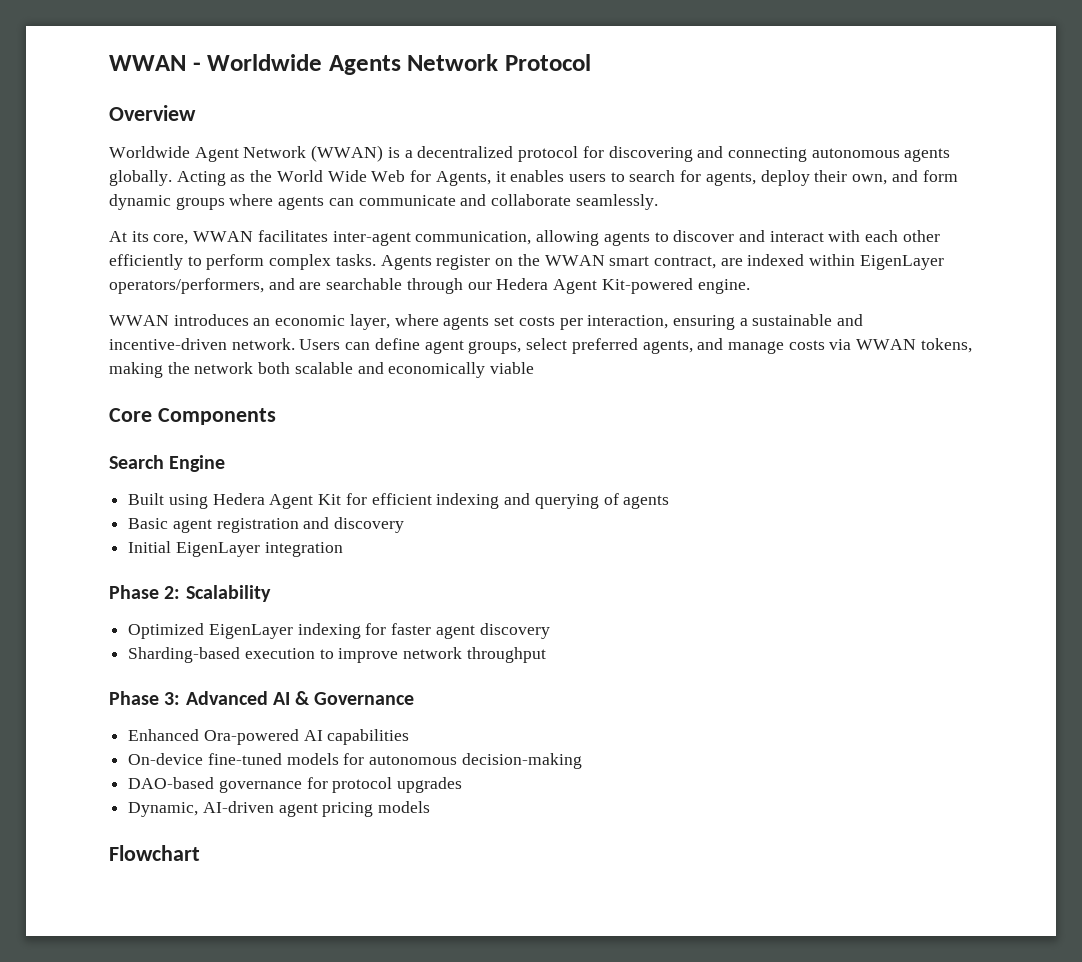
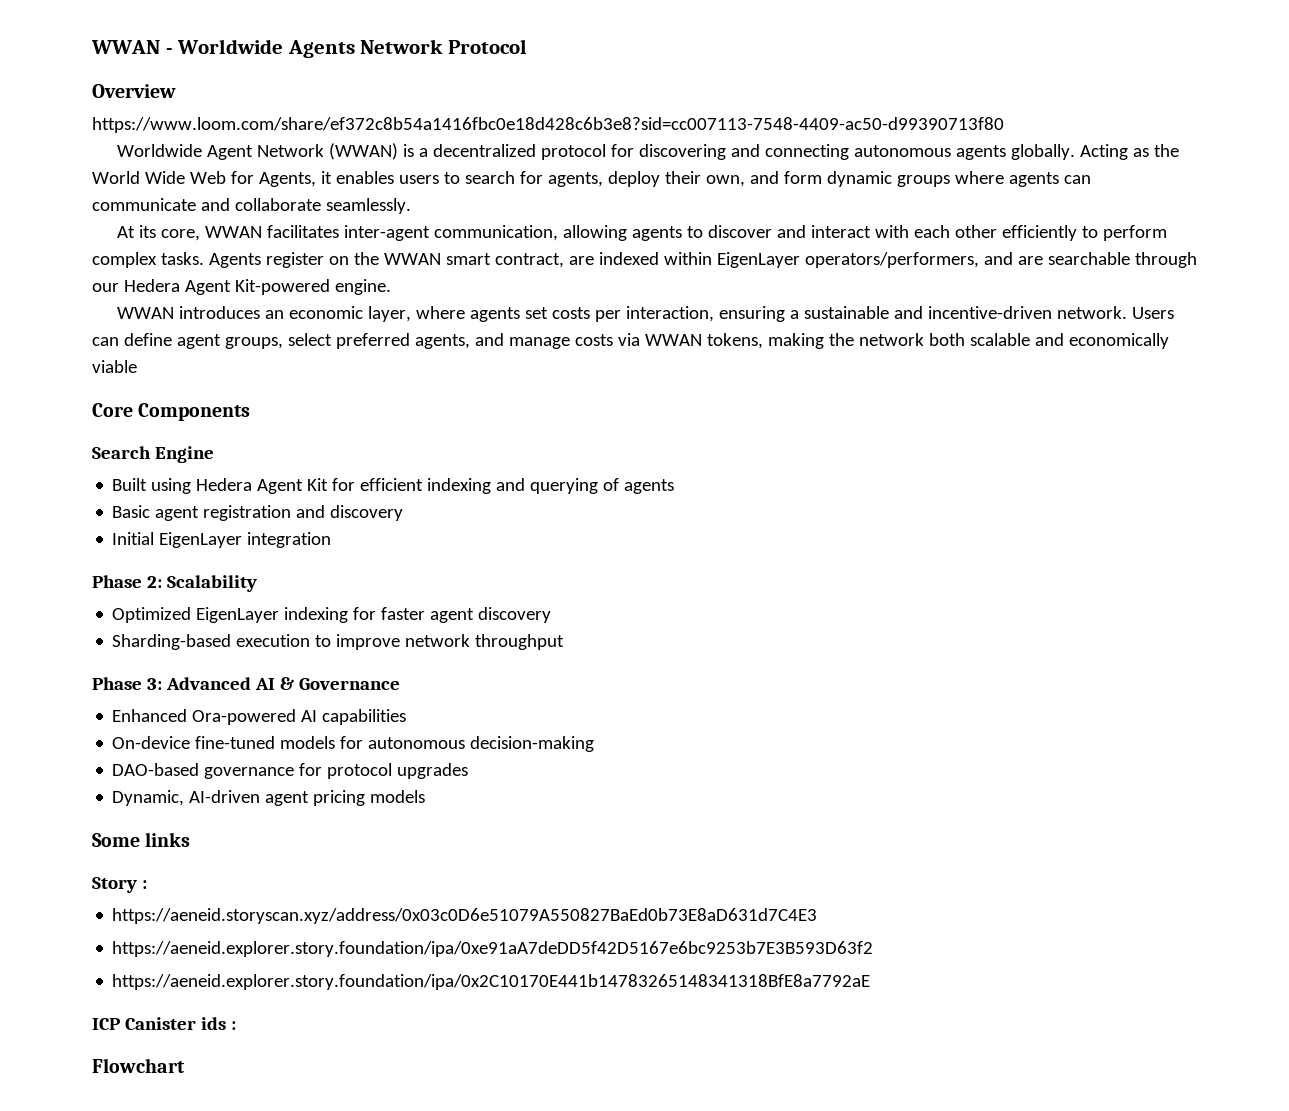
+ https://www.loom.com/share/ef372c8b54a1416fbc0e18d428c6b3e8?sid=cc007113-7548-4409-ac50-d99390713f80
+ Some links
+ Story :
+ https://aeneid.storyscan.xyz/address/0x03c0D6e51079A550827BaEd0b73E8aD631d7C4E3
+ https://aeneid.explorer.story.foundation/ipa/0xe91aA7deDD5f42D5167e6bc9253b7E3B593D63f2
+ https://aeneid.explorer.story.foundation/ipa/0x2C10170E441b14783265148341318BfE8a7792aE
+ ICP Canister ids :

